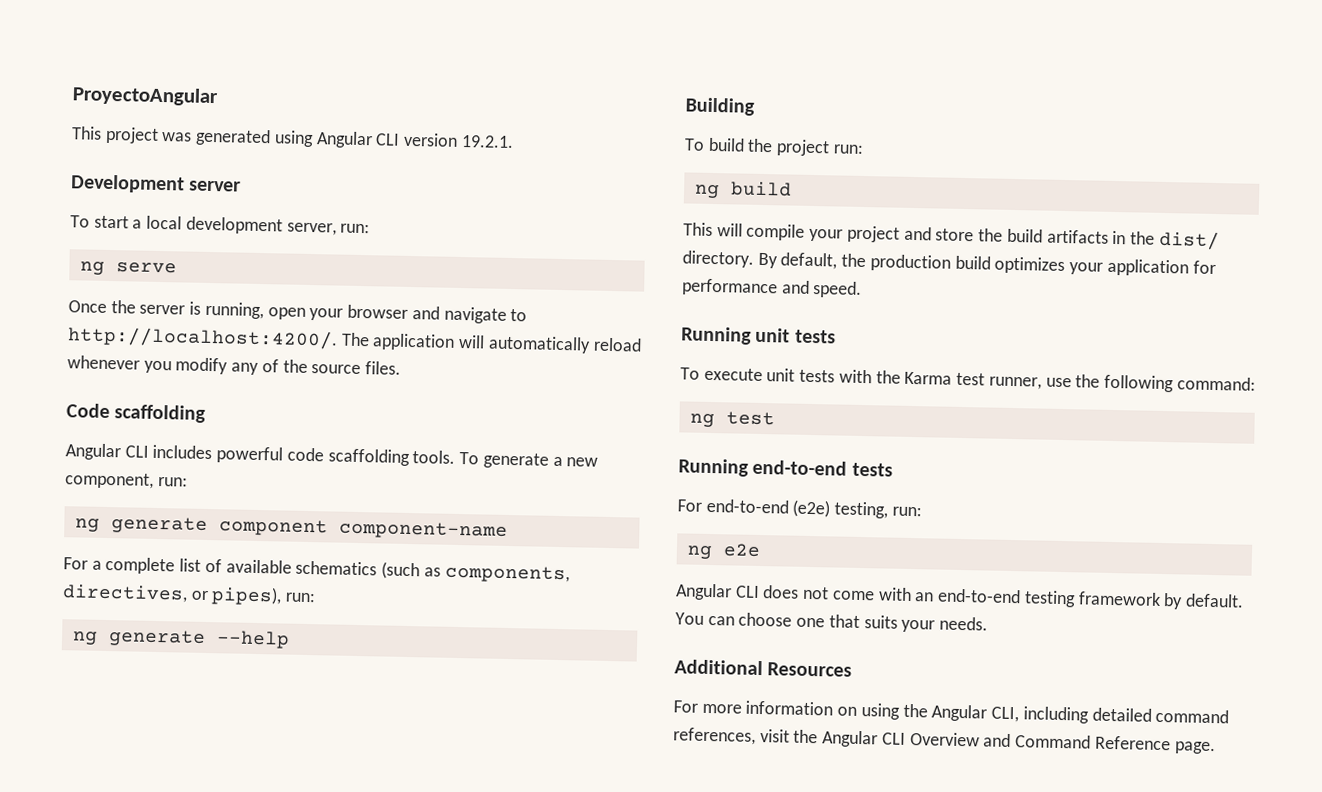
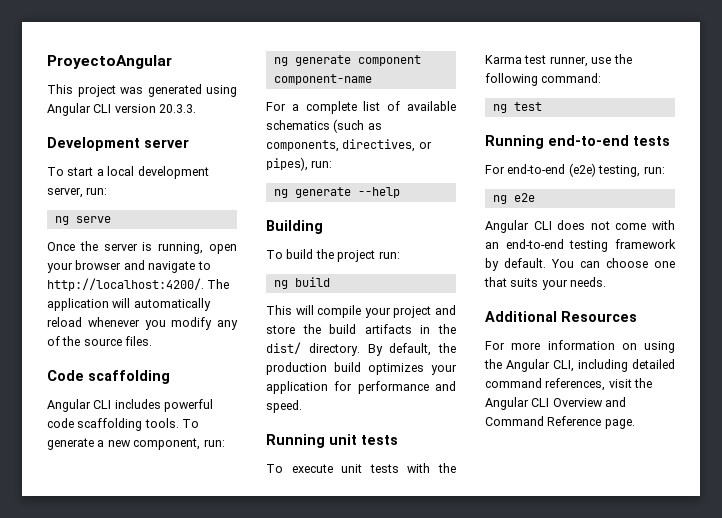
- This project was generated using Angular CLI version 19.2.1.
+ This project was generated using Angular CLI version 20.3.3.

